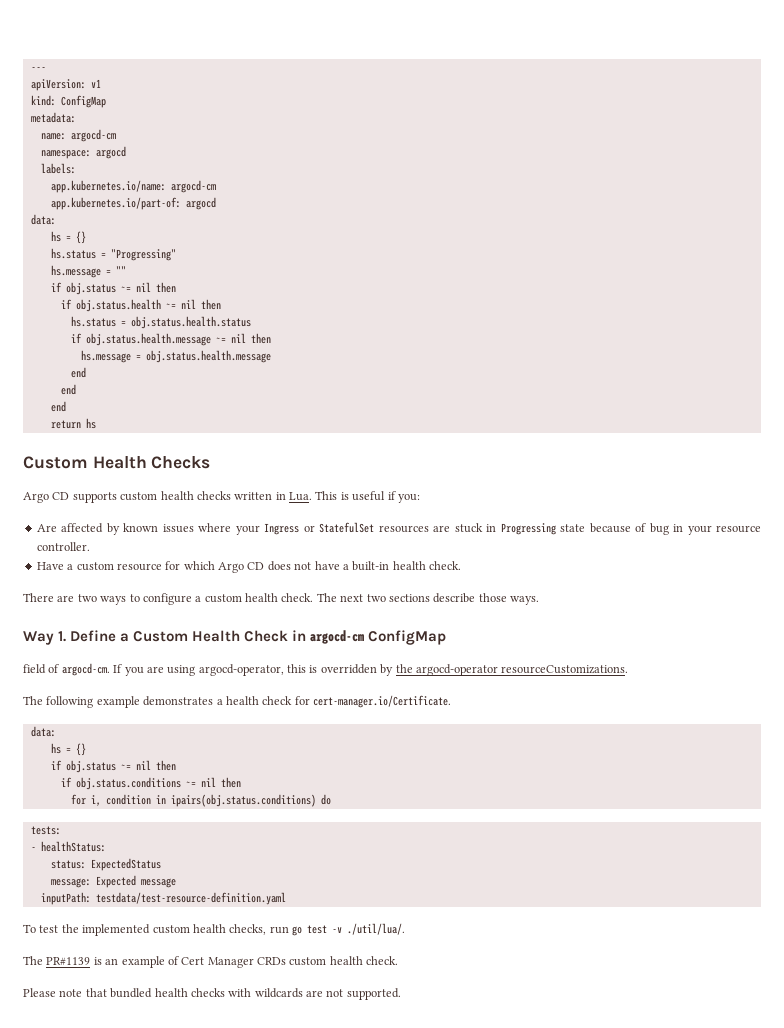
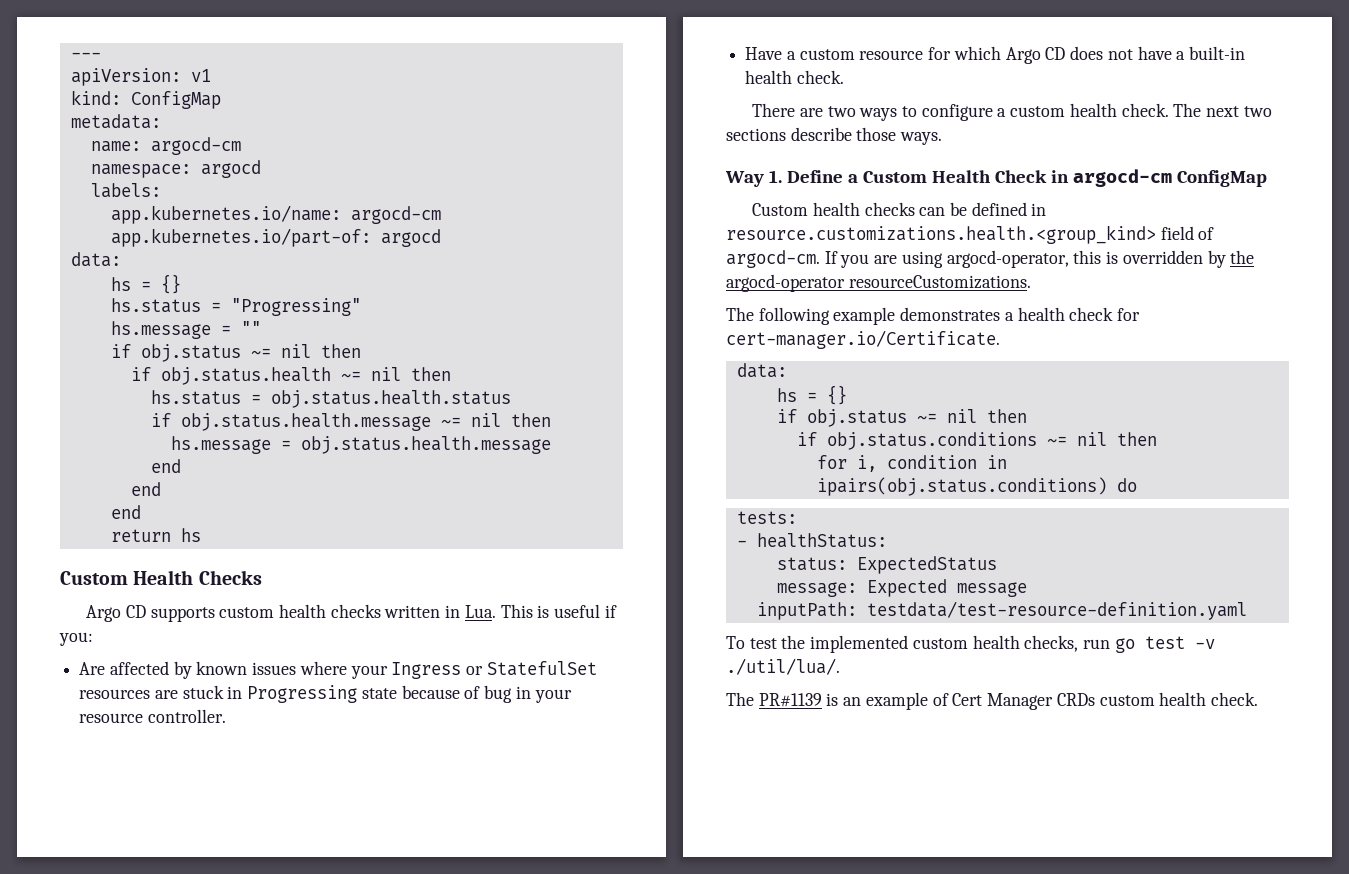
- field of argocd-cm.
+ Custom health checks can be defined in resource.customizations.health.<group_kind> field of argocd-cm.
- Please note that bundled health checks with wildcards are not supported.

